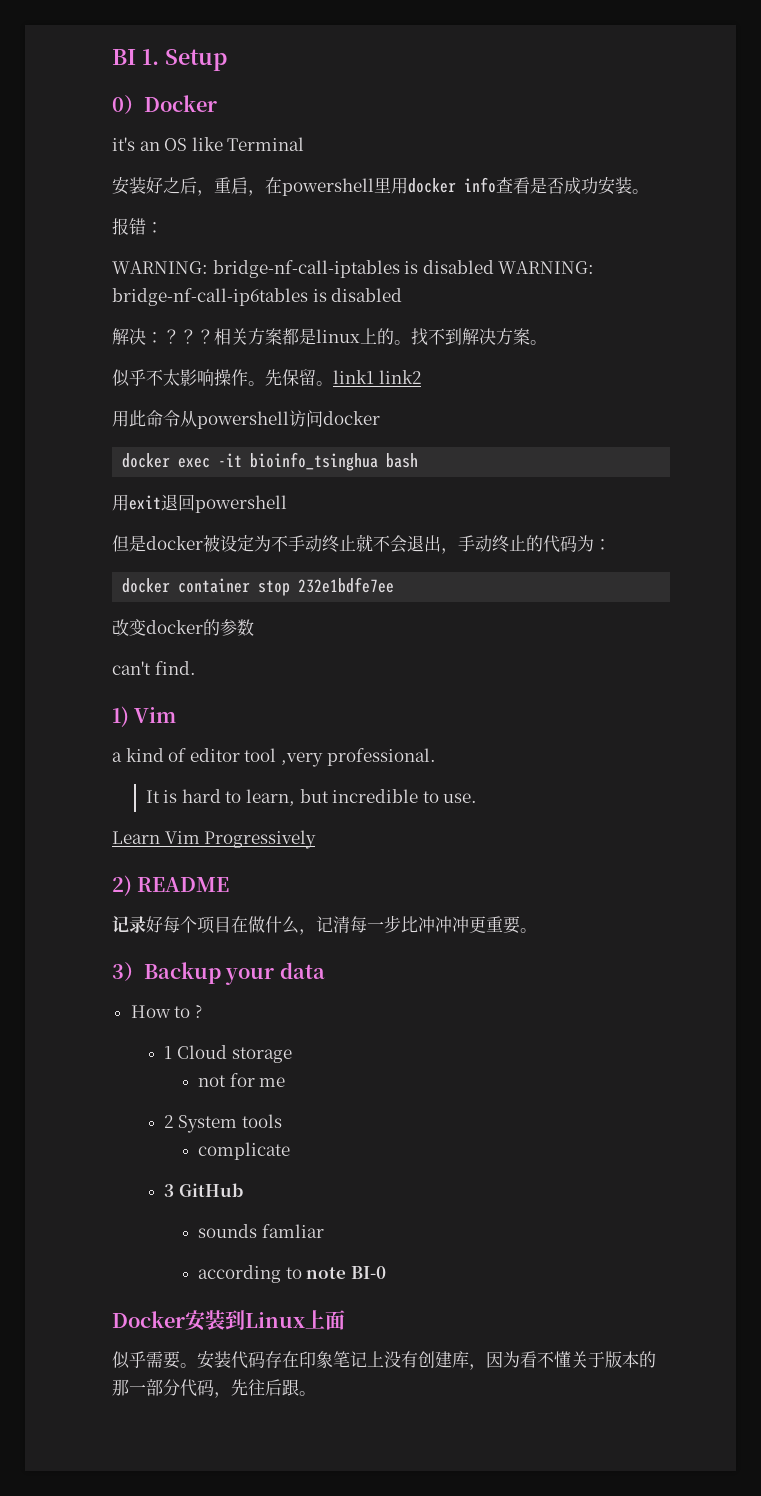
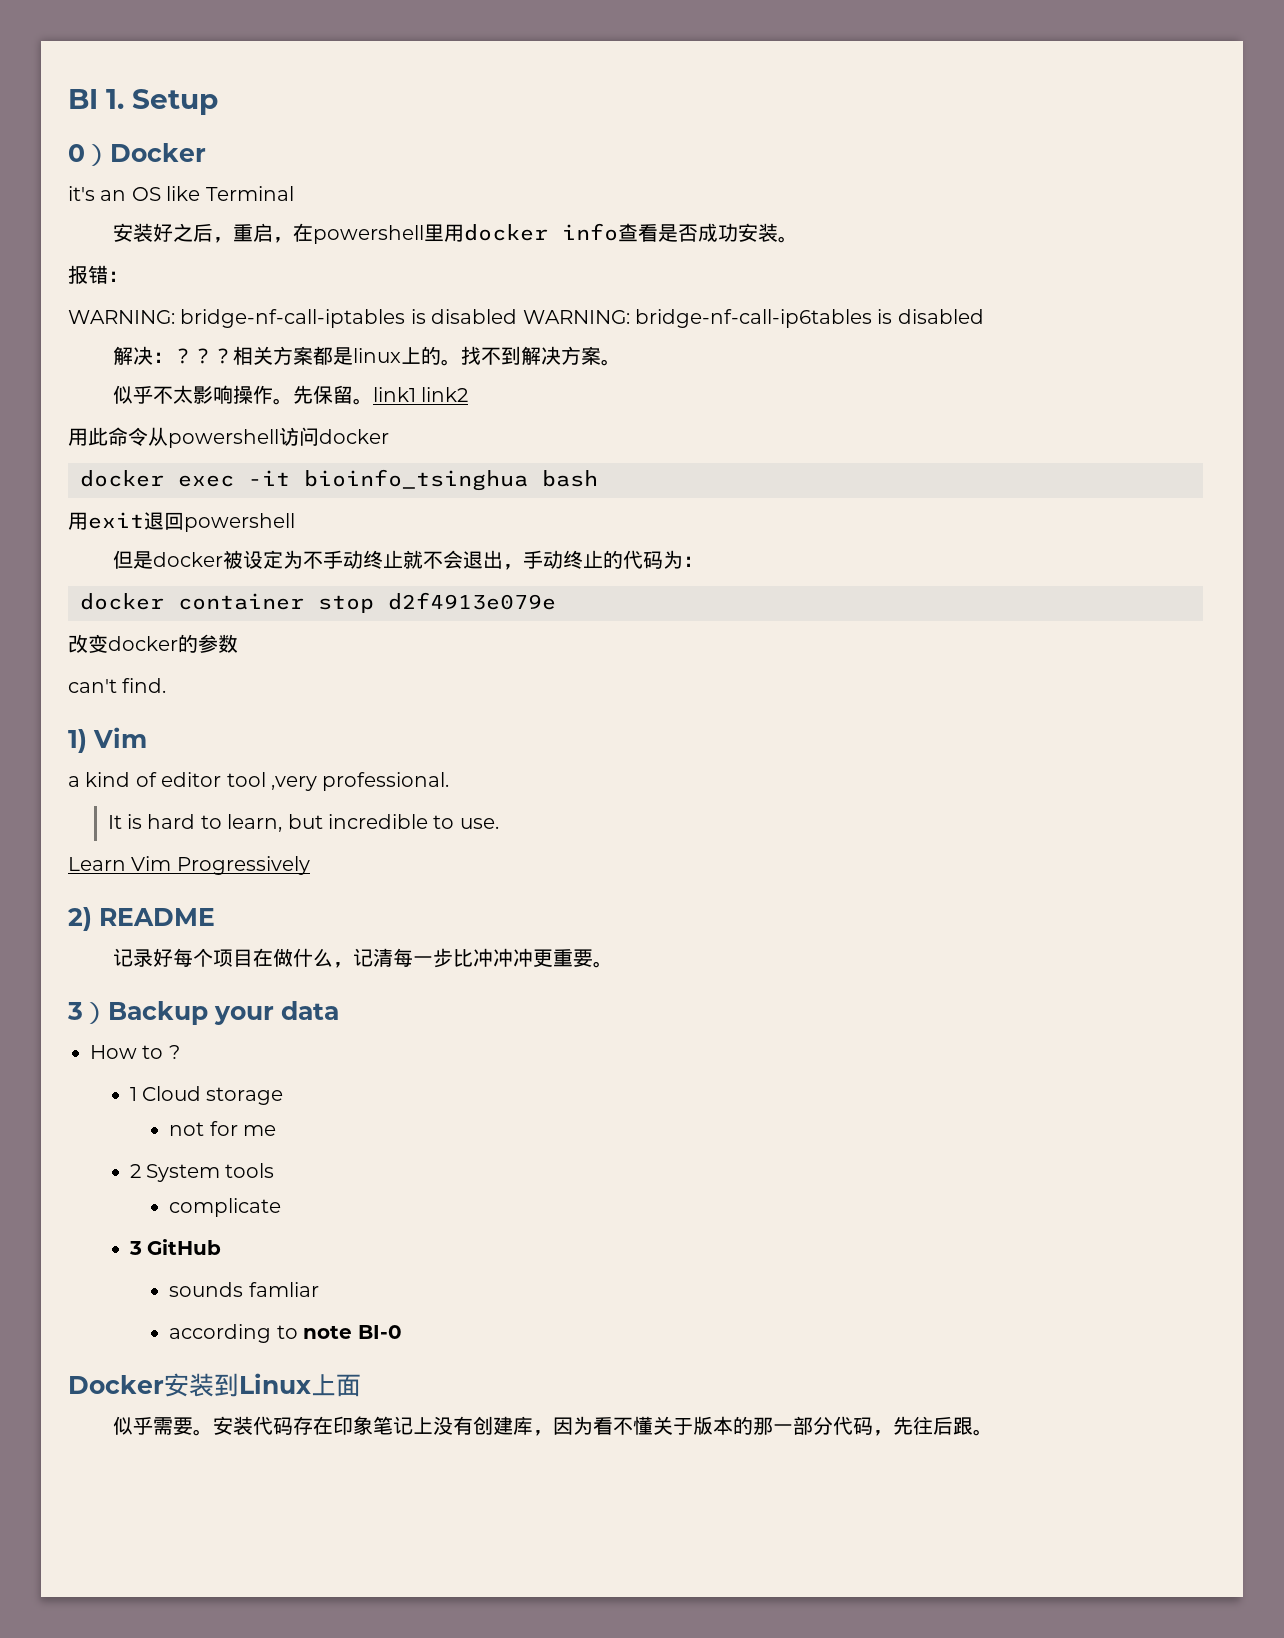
- docker container stop 232e1bdfe7ee
+ docker container stop d2f4913e079e

